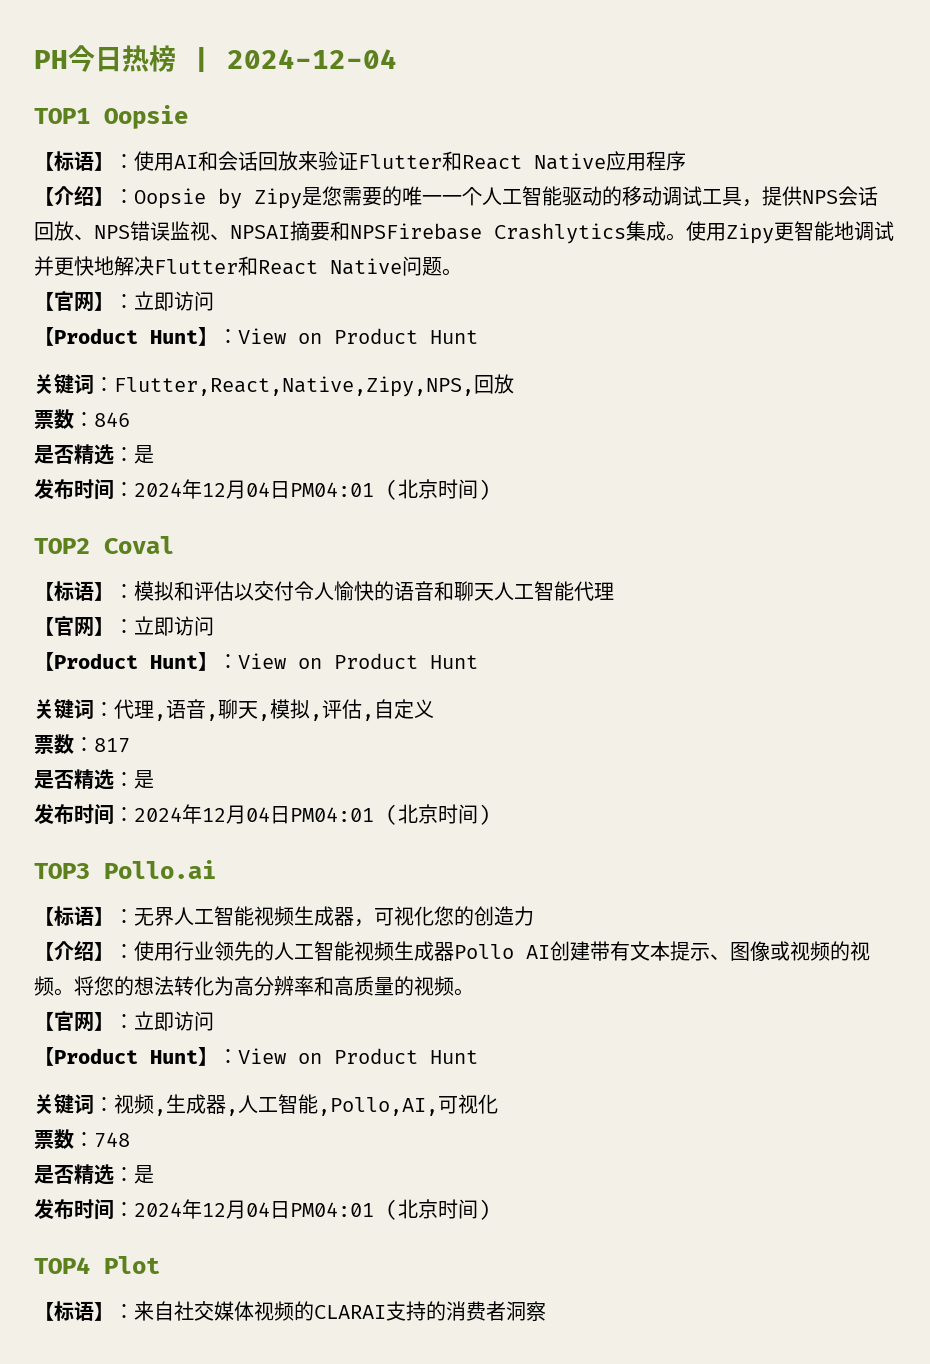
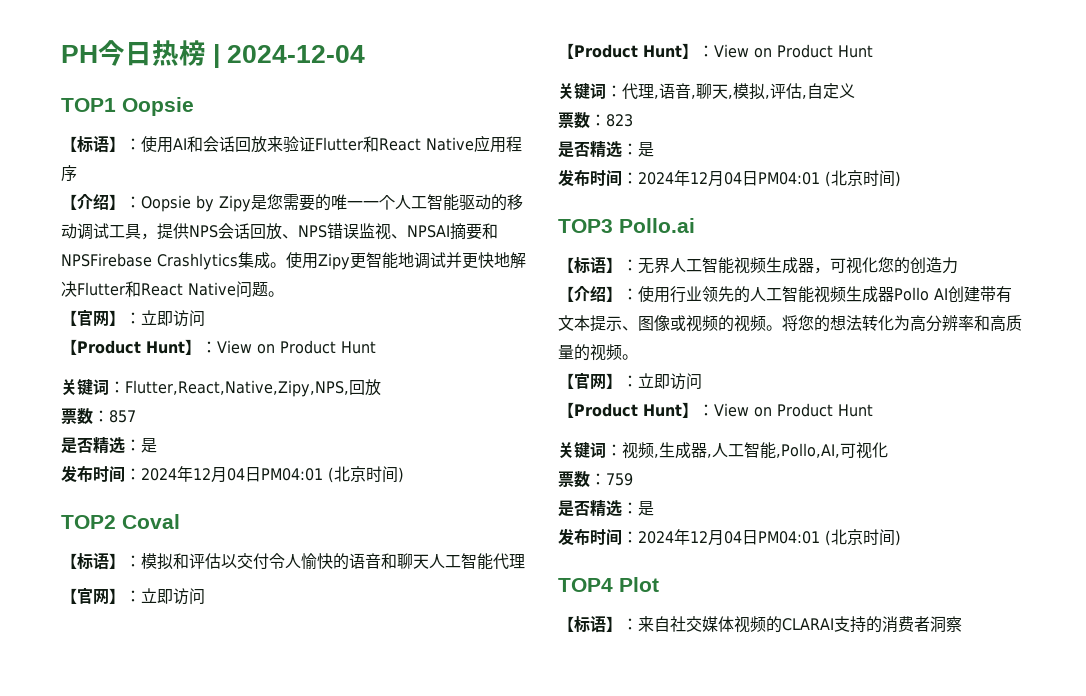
- 票数：846
+ 票数：857
- 票数：817
+ 票数：823
- 票数：748
+ 票数：759

